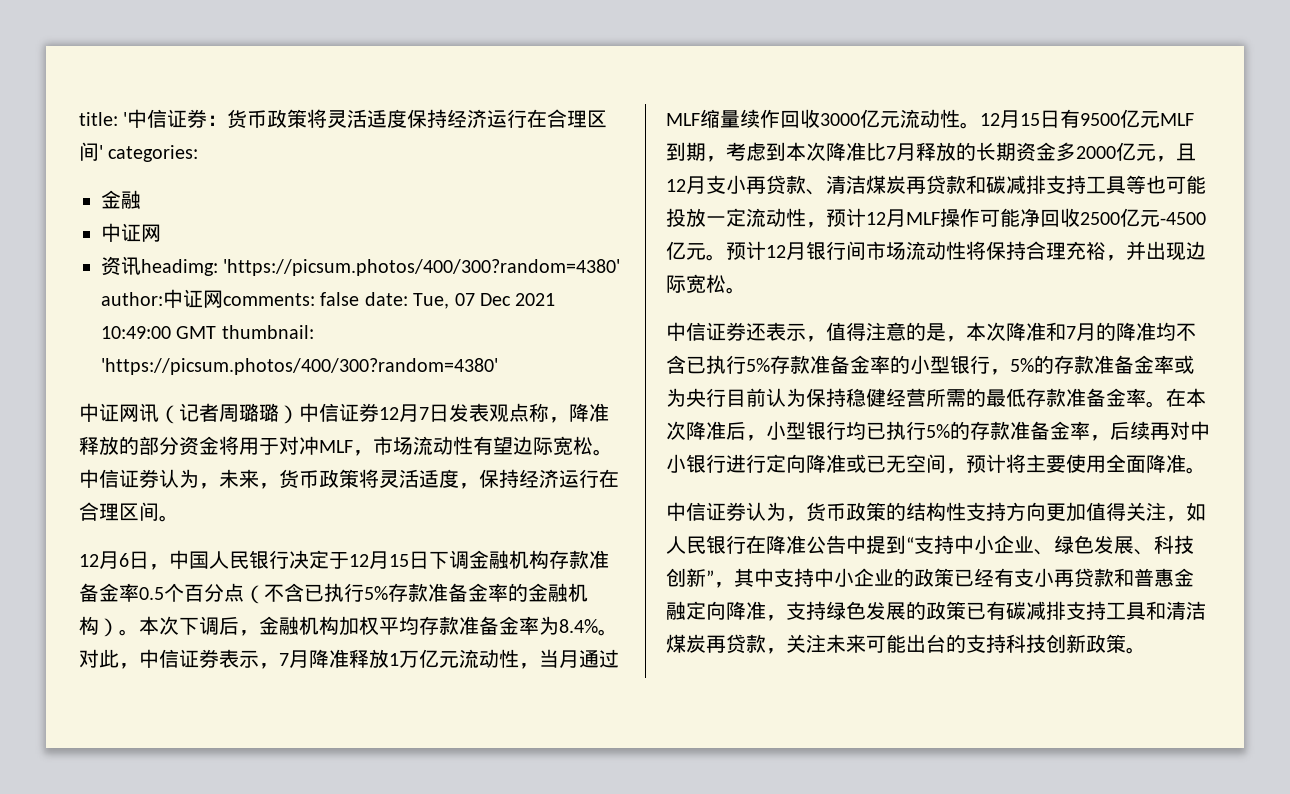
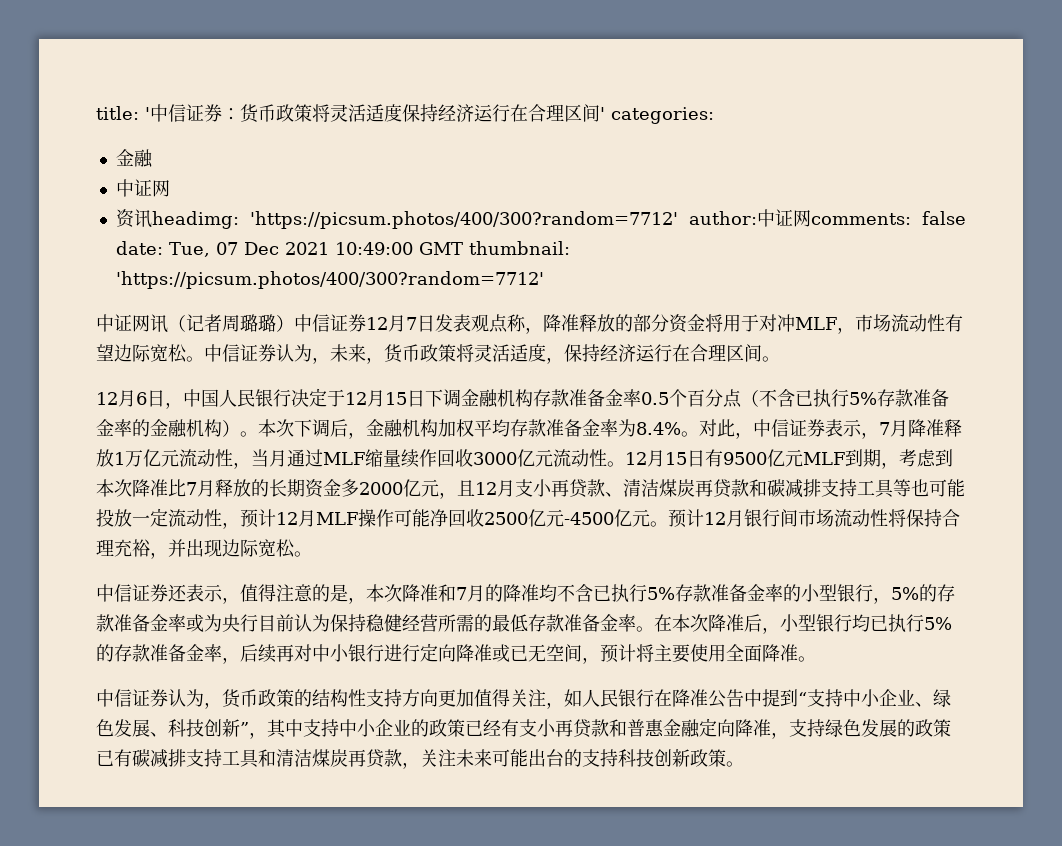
- 资讯headimg: 'https://picsum.photos/400/300?random=4380' author:中证网comments: false date: Tue, 07 Dec 2021 10:49:00 GMT thumbnail: 'https://picsum.photos/400/300?random=4380'
+ 资讯headimg: 'https://picsum.photos/400/300?random=7712' author:中证网comments: false date: Tue, 07 Dec 2021 10:49:00 GMT thumbnail: 'https://picsum.photos/400/300?random=7712'

